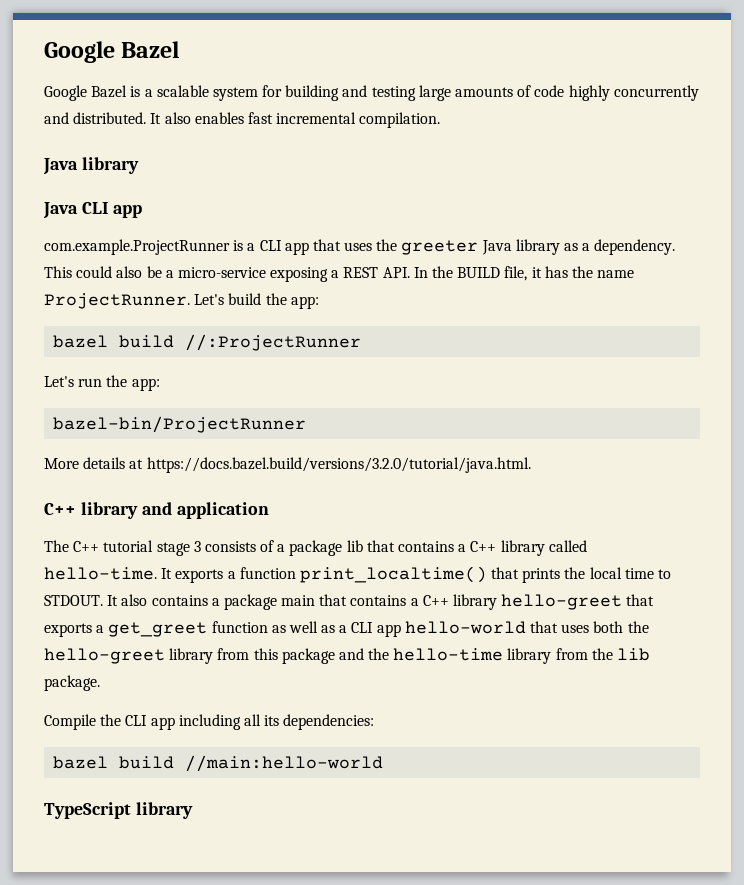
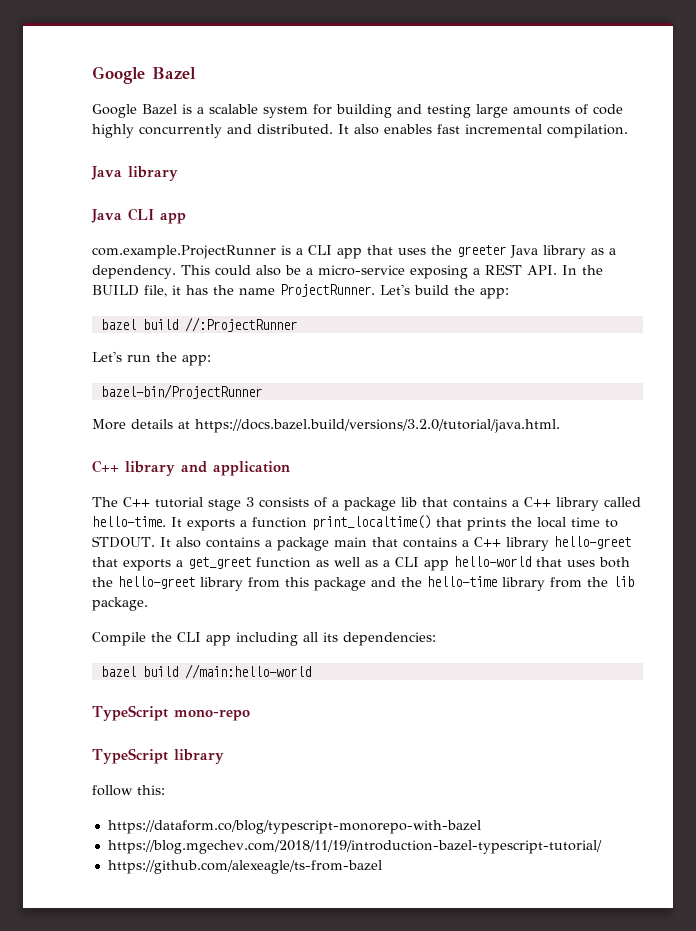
+ TypeScript mono-repo
+ follow this:
+ https://dataform.co/blog/typescript-monorepo-with-bazel
+ https://blog.mgechev.com/2018/11/19/introduction-bazel-typescript-tutorial/
+ https://github.com/alexeagle/ts-from-bazel

